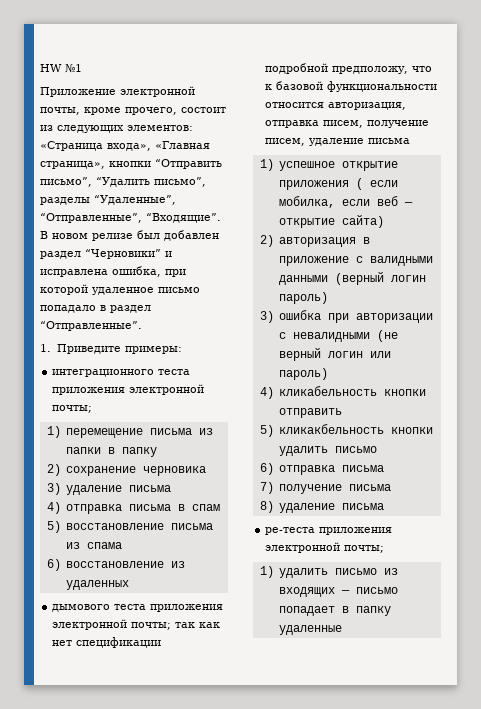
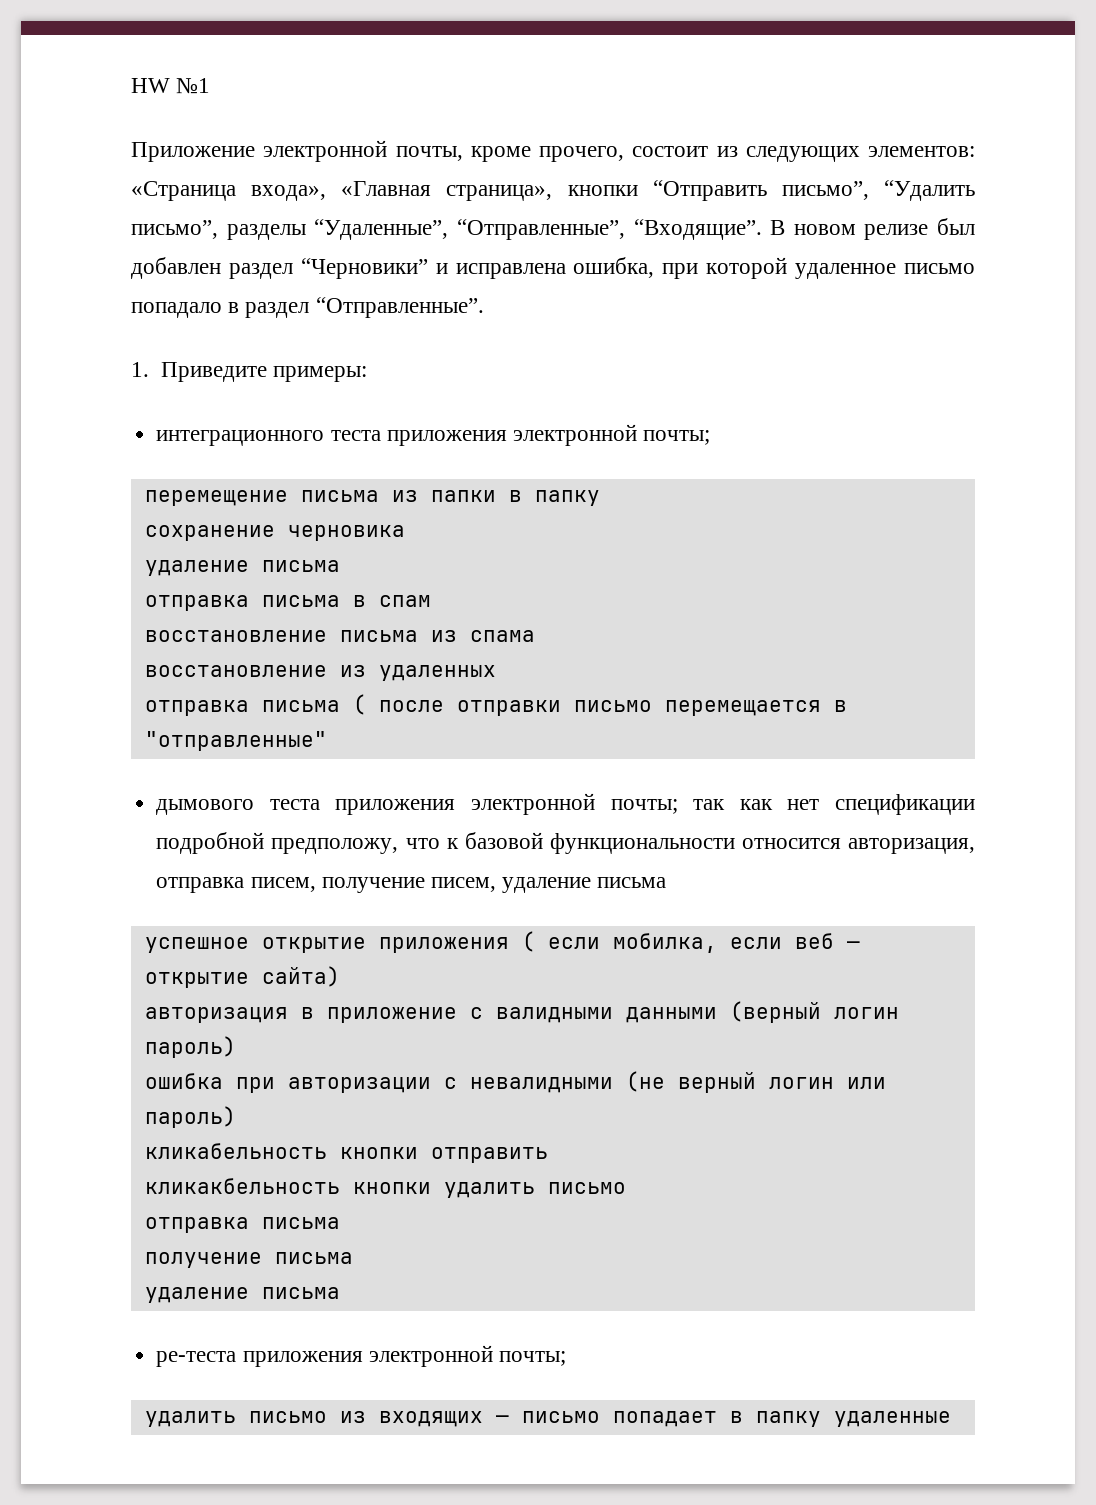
- 1) перемещение письма из папки в папку
+ перемещение письма из папки в папку
- 2) сохранение черновика
- 3) удаление письма
- 4) отправка письма в спам
+ сохранение черновика
+ удаление письма
+ отправка письма в спам
- 5) восстановление письма из спама
+ восстановление письма из спама
- 6) восстановление из удаленных
+ восстановление из удаленных
+ отправка письма ( после отправки письмо перемещается в "отправленные"
- 1) успешное открытие приложения ( если мобилка, если веб — открытие сайта)
+ успешное открытие приложения ( если мобилка, если веб — открытие сайта)
- 2) авторизация в приложение с валидными данными (верный логин пароль)
+ авторизация в приложение с валидными данными (верный логин пароль)
- 3) ошибка при авторизации с невалидными (не верный логин или пароль)
+ ошибка при авторизации с невалидными (не верный логин или пароль)
- 4) кликабельность кнопки отправить
+ кликабельность кнопки отправить
- 5) кликакбельность кнопки удалить письмо
- 6) отправка письма
+ кликакбельность кнопки удалить письмо
+ отправка письма
- 7) получение письма
- 8) удаление письма
+ получение письма
+ удаление письма
- 1) удалить письмо из входящих — письмо попадает в папку удаленные
+ удалить письмо из входящих — письмо попадает в папку удаленные

